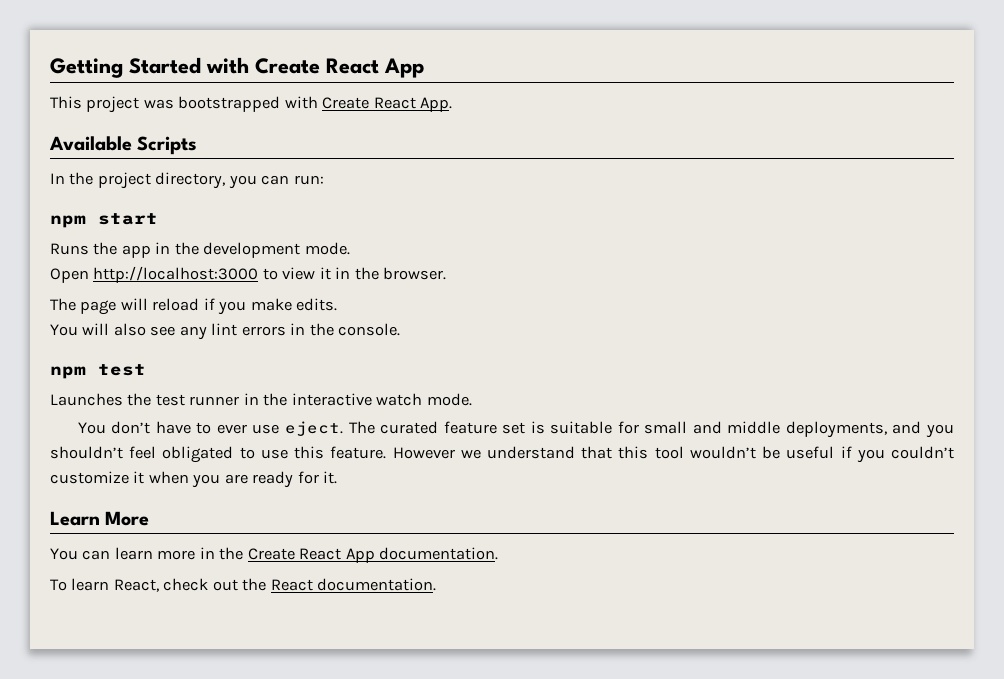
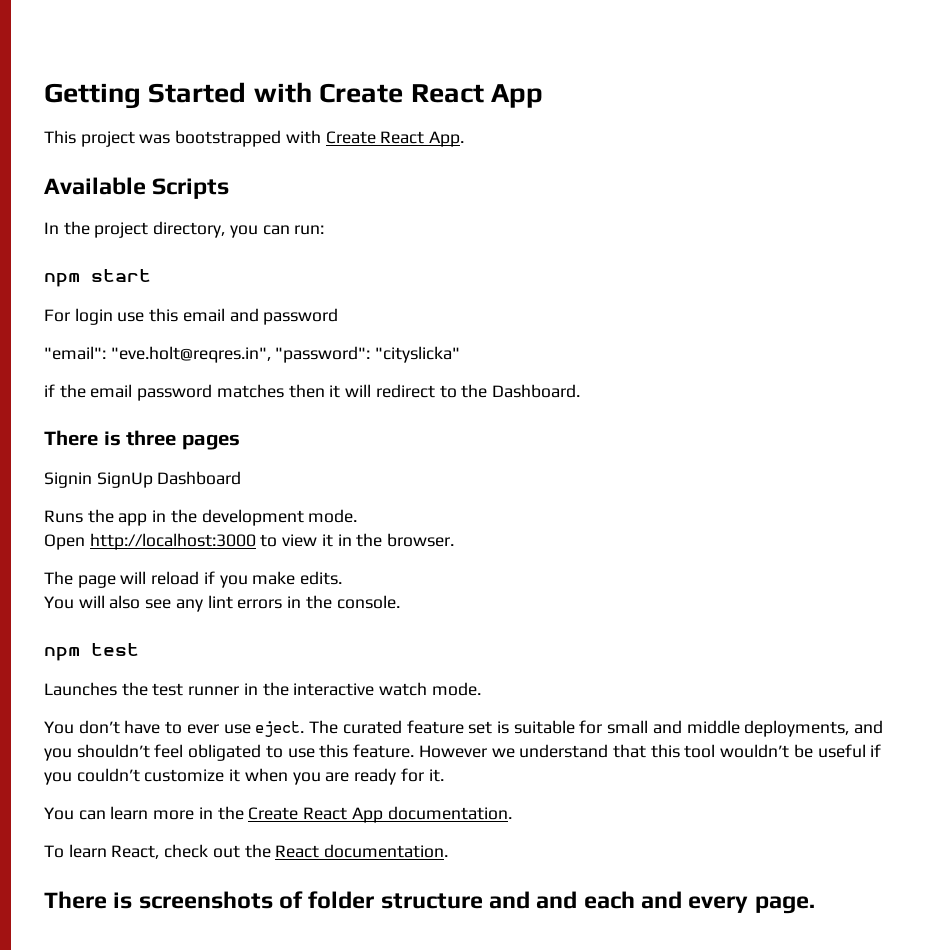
+ For login use this email and password
+ "email": "eve.holt@reqres.in", "password": "cityslicka"
+ if the email password matches then it will redirect to the Dashboard.
+ There is three pages
+ Signin SignUp Dashboard
- Learn More
+ There is screenshots of folder structure and and each and every page.

